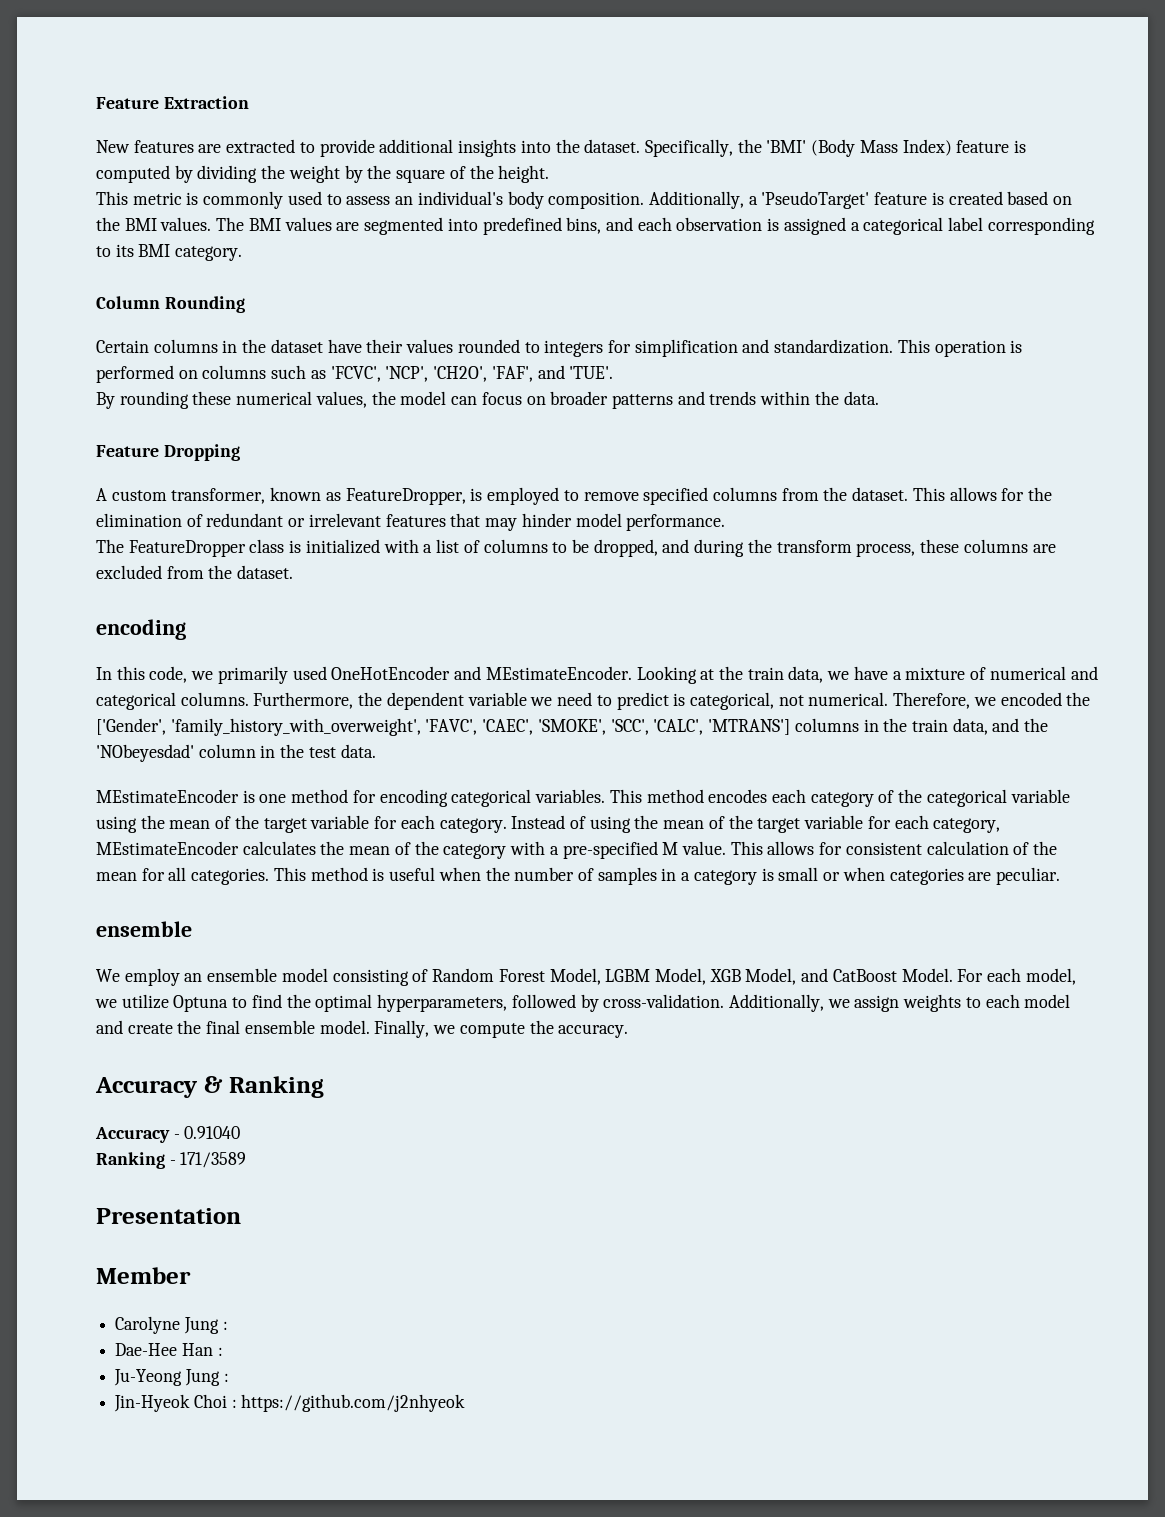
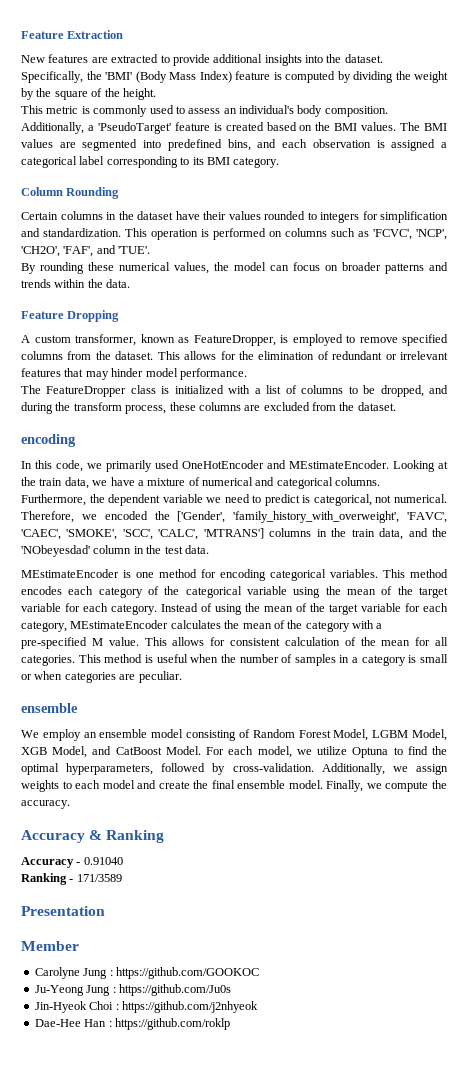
- Carolyne Jung :
- Dae-Hee Han :
+ Carolyne Jung : https://github.com/GOOKOC
- Ju-Yeong Jung :
+ Ju-Yeong Jung : https://github.com/Ju0s
+ Dae-Hee Han : https://github.com/roklp

